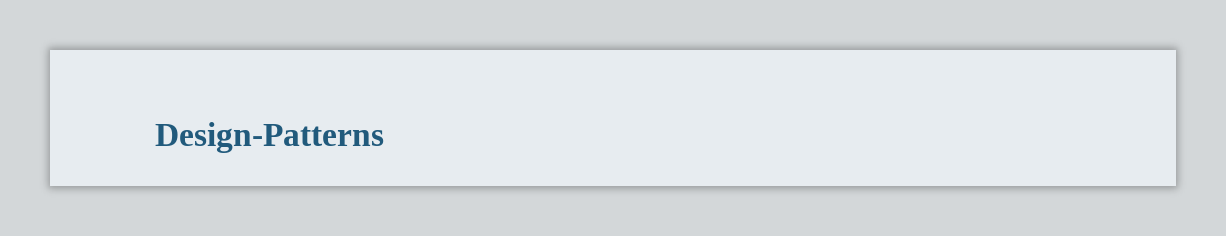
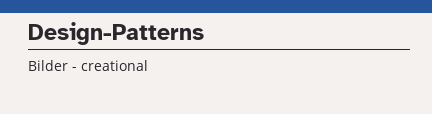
+ Bilder - creational

